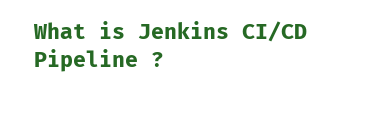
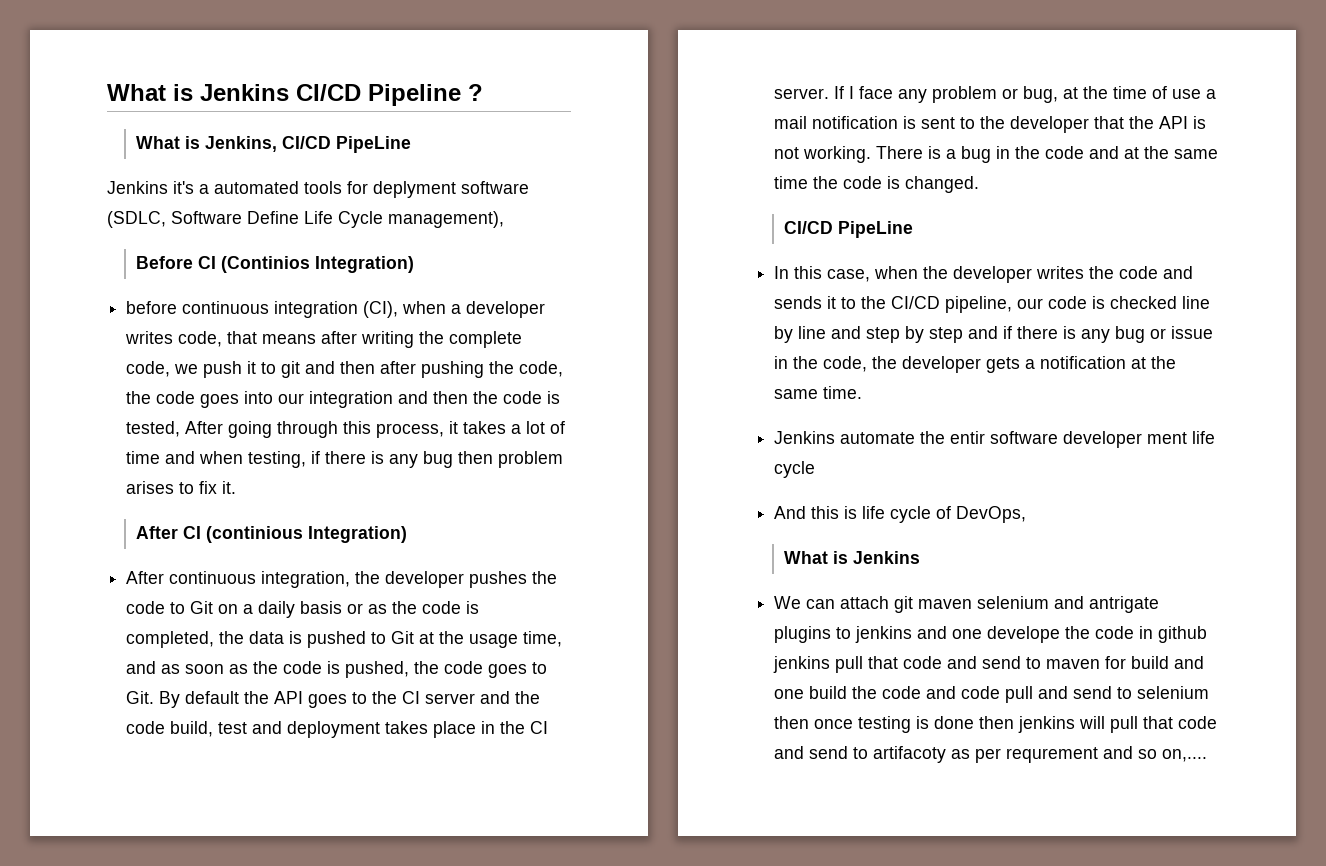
+ What is Jenkins, CI/CD PipeLine
+ Jenkins it's a automated tools for deplyment software (SDLC, Software Define Life Cycle management),
+ Before CI (Continios Integration)
+ before continuous integration (CI), when a developer writes code, that means after writing the complete code, we push it to git and then after pushing the code, the code goes into our integration and then the code is tested, After going through this process, it takes a lot of time and when testing, if there is any bug then problem arises to fix it.
+ After CI (continious Integration)
+ After continuous integration, the developer pushes the code to Git on a daily basis or as the code is completed, the data is pushed to Git at the usage time, and as soon as the code is pushed, the code goes to Git. By default the API goes to the CI server and the code build, test and deployment takes place in the CI server. If I face any problem or bug, at the time of use a mail notification is sent to the developer that the API is not working. There is a bug in the code and at the same time the code is changed.
+ CI/CD PipeLine
+ In this case, when the developer writes the code and sends it to the CI/CD pipeline, our code is checked line by line and step by step and if there is any bug or issue in the code, the developer gets a notification at the same time.
+ Jenkins automate the entir software developer ment life cycle
+ And this is life cycle of DevOps,
+ What is Jenkins
+ We can attach git maven selenium and antrigate plugins to jenkins and one develope the code in github jenkins pull that code and send to maven for build and one build the code and code pull and send to selenium then once testing is done then jenkins will pull that code and send to artifacoty as per requrement and so on,....

